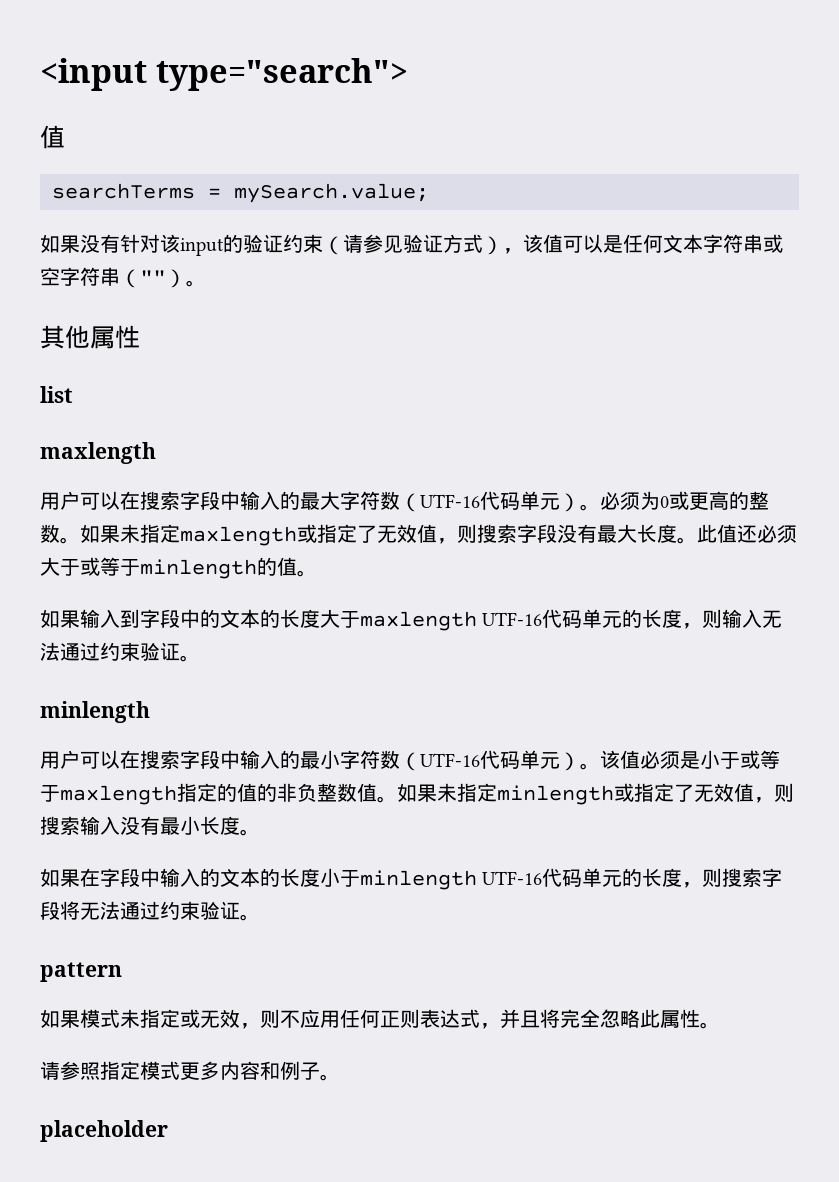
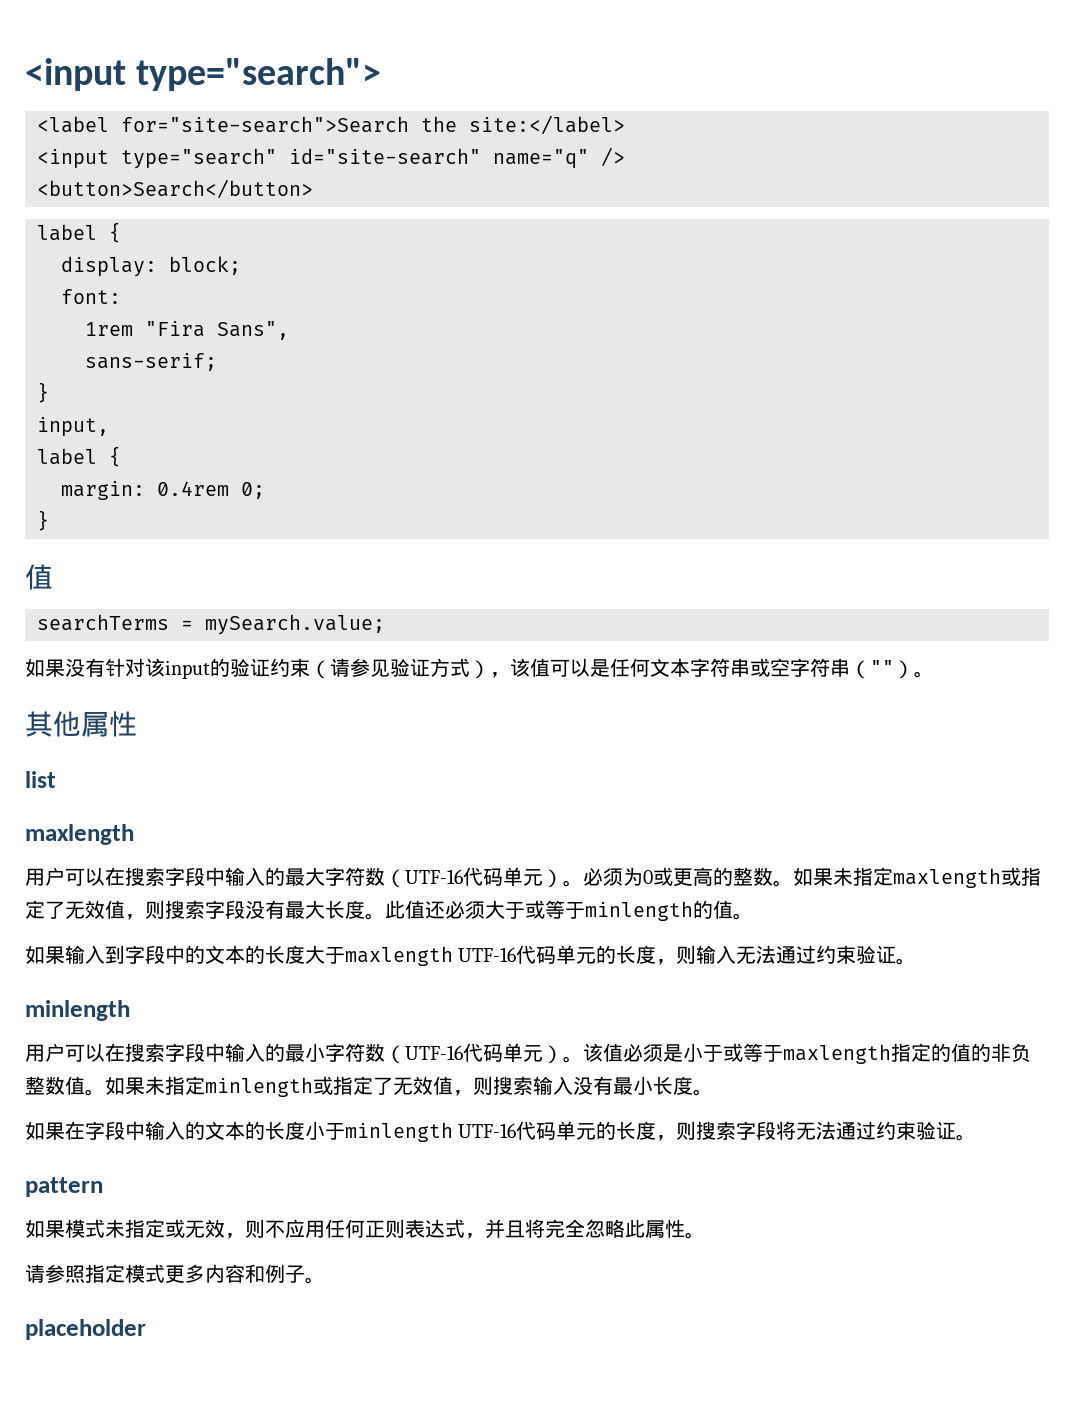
+ <label for="site-search">Search the site:</label>
+ <input type="search" id="site-search" name="q" />
+ <button>Search</button>
+ label {
+ display: block;
+ font:
+ 1rem "Fira Sans",
+ sans-serif;
+ }
+ input,
+ label {
+ margin: 0.4rem 0;
+ }

